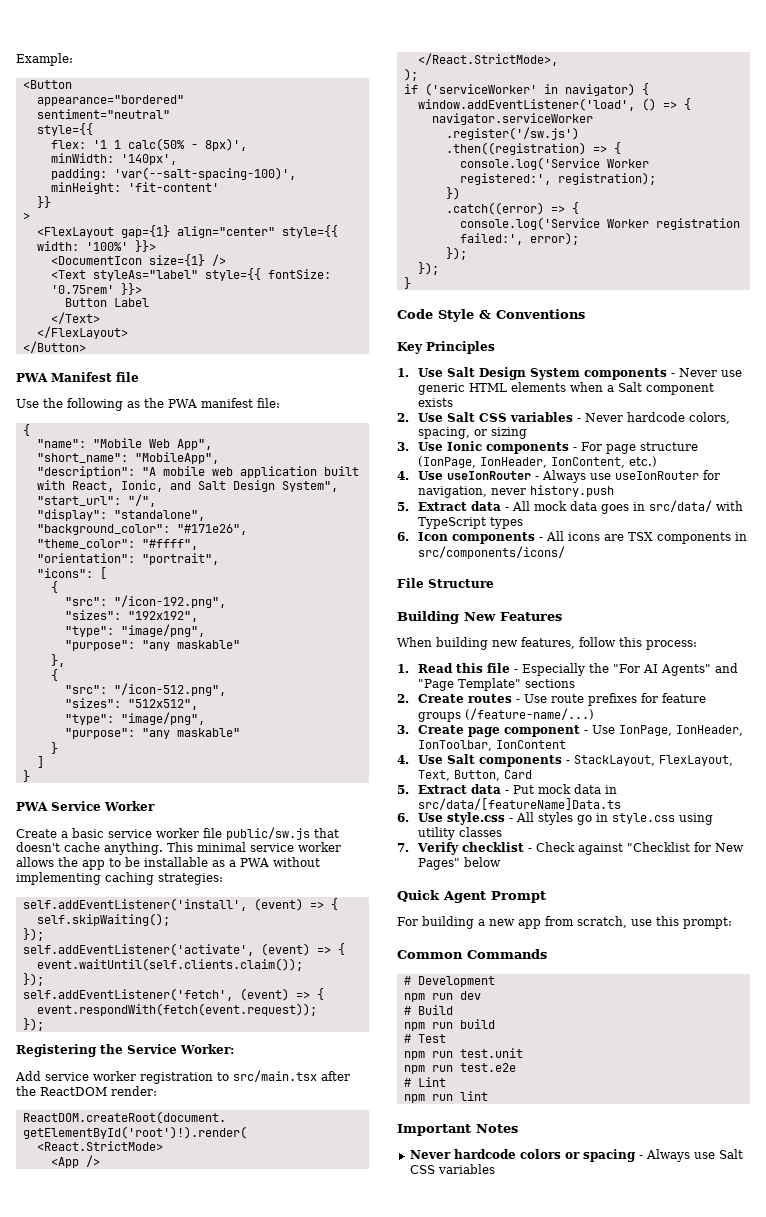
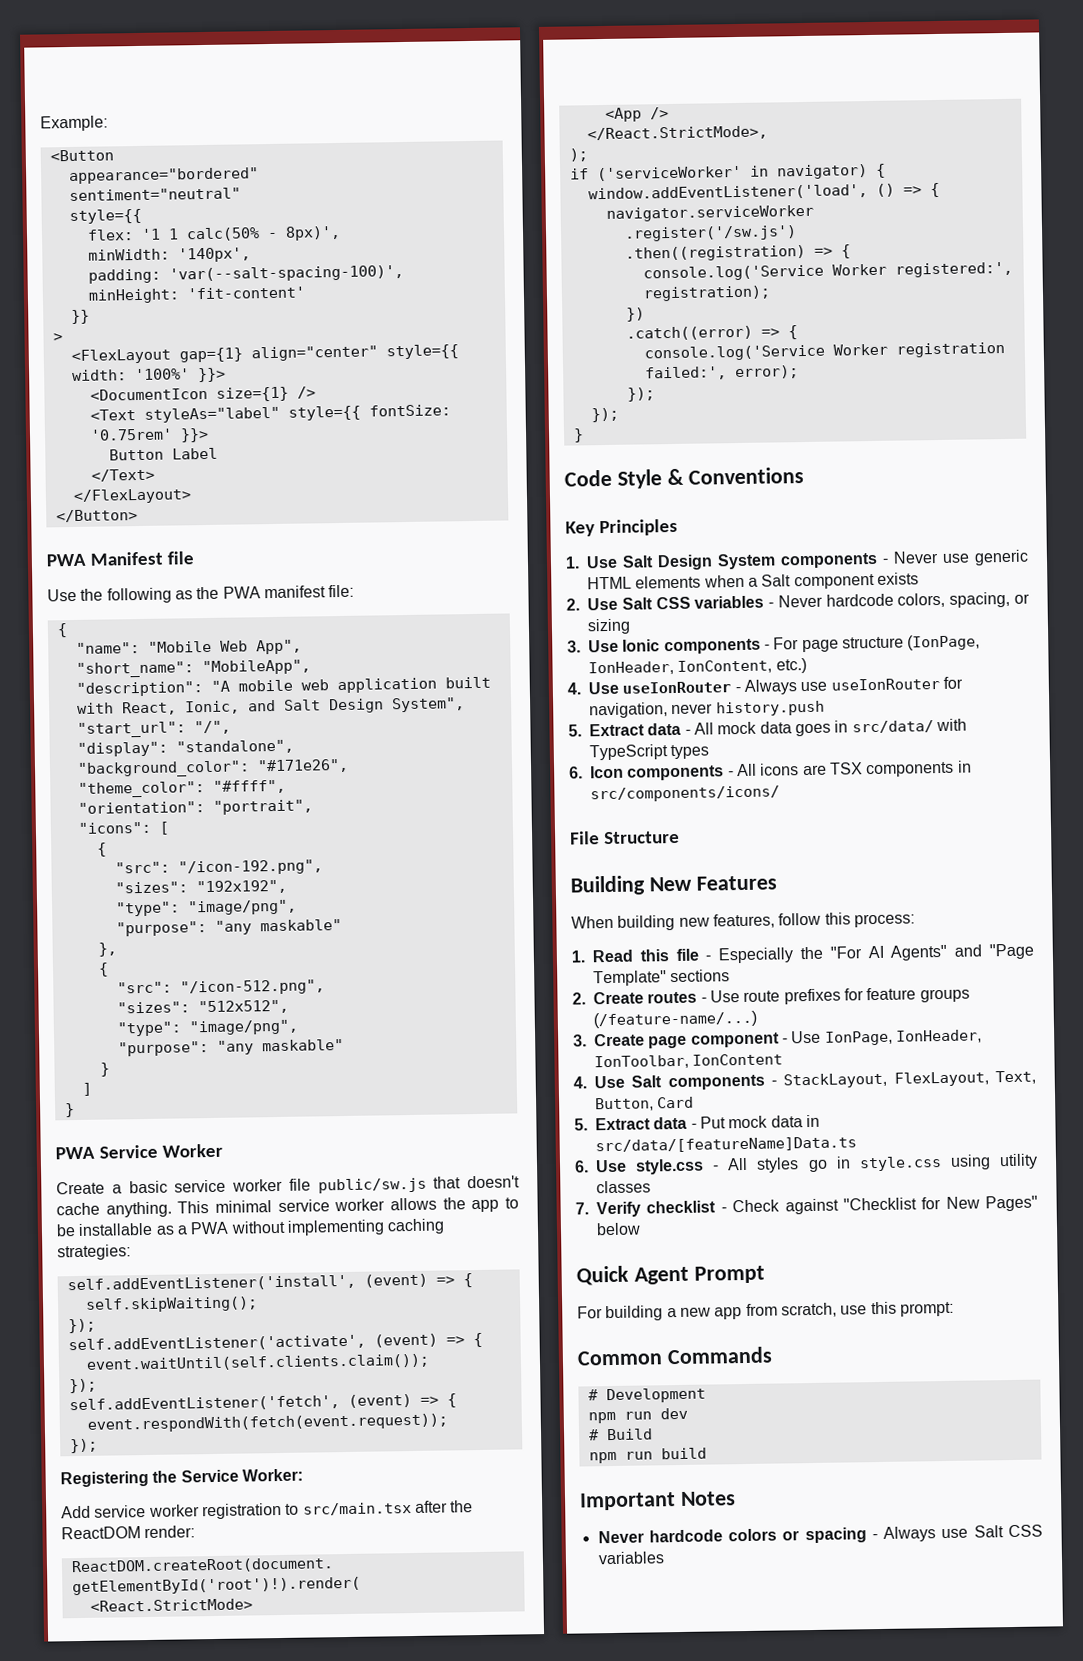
- # Test
- npm run test.unit
- npm run test.e2e
- # Lint
- npm run lint

